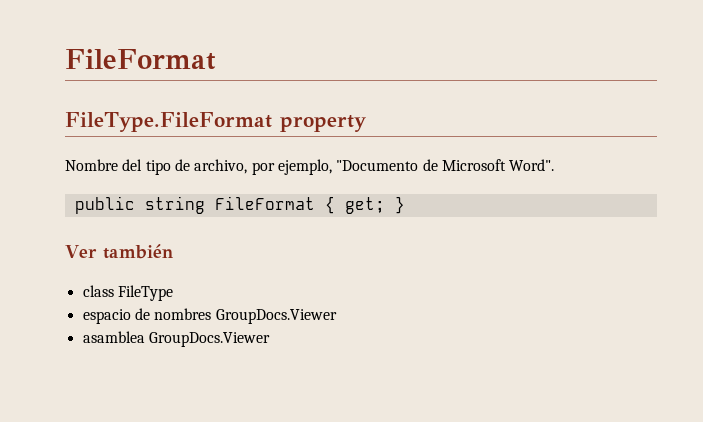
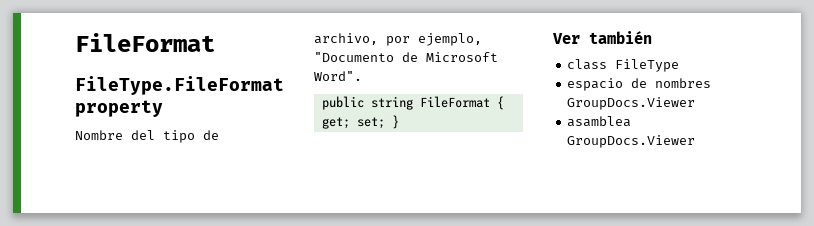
- public string FileFormat { get; }
+ public string FileFormat { get; set; }

